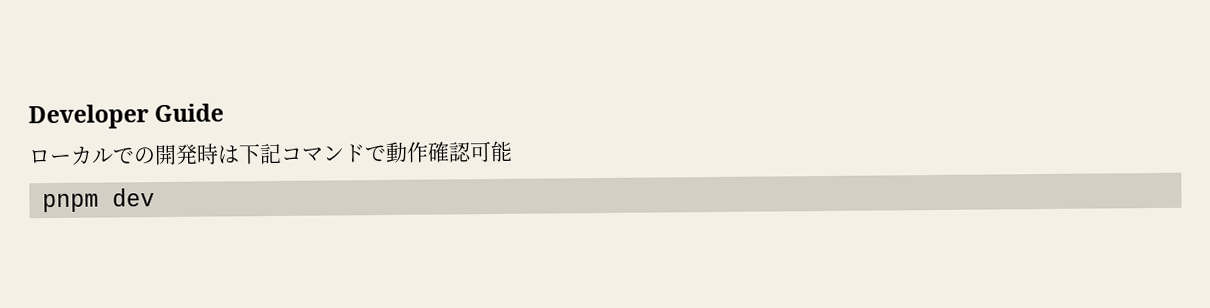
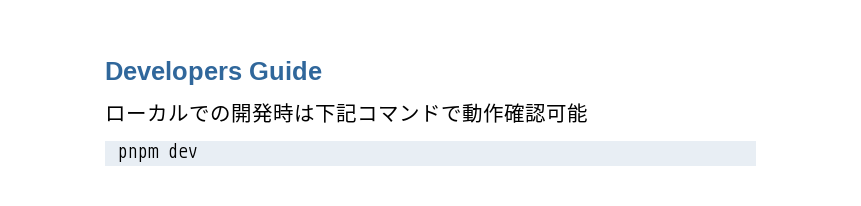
- Developer Guide
+ Developers Guide

